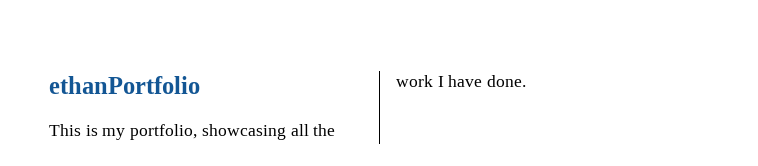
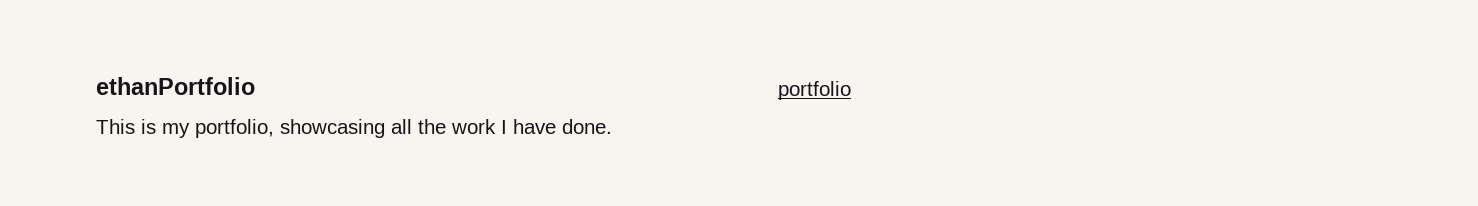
+ portfolio

